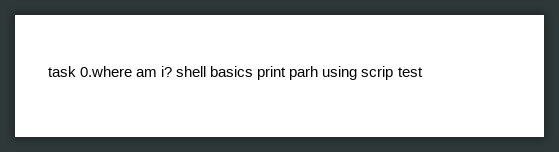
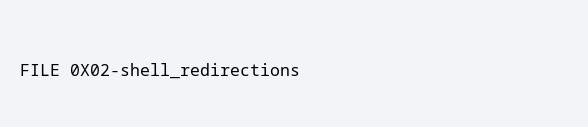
- task 0.where am i? shell basics print parh using scrip test
+ FILE 0X02-shell_redirections

